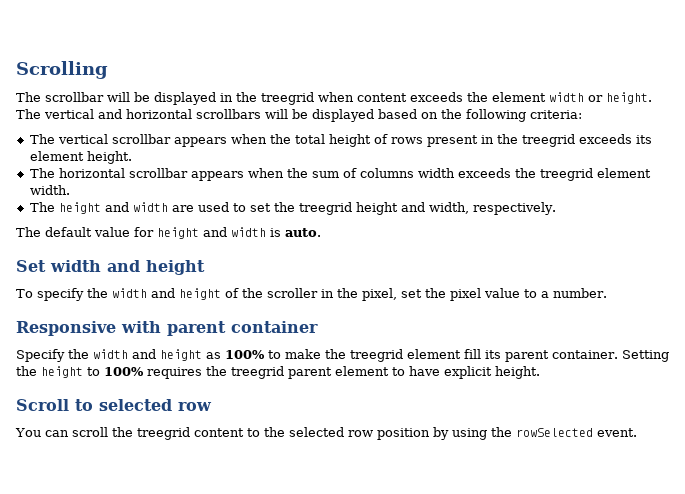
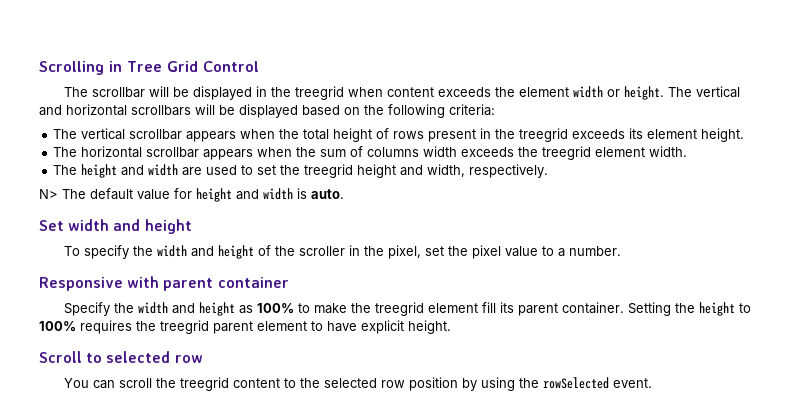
- Scrolling
+ Scrolling in Tree Grid Control
- The default value for height and width is auto.
+ N> The default value for height and width is auto.

